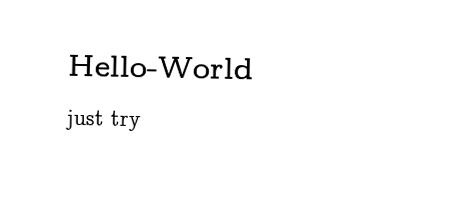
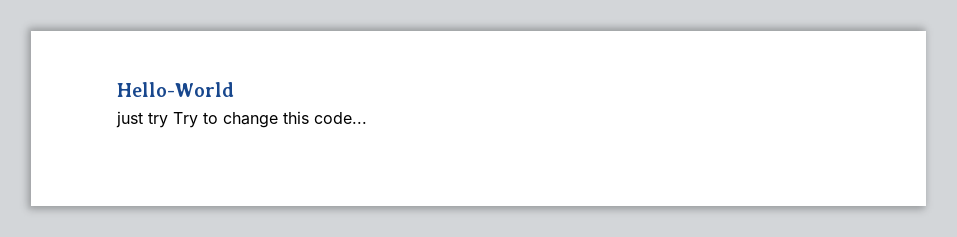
- just try
+ just try Try to change this code...

